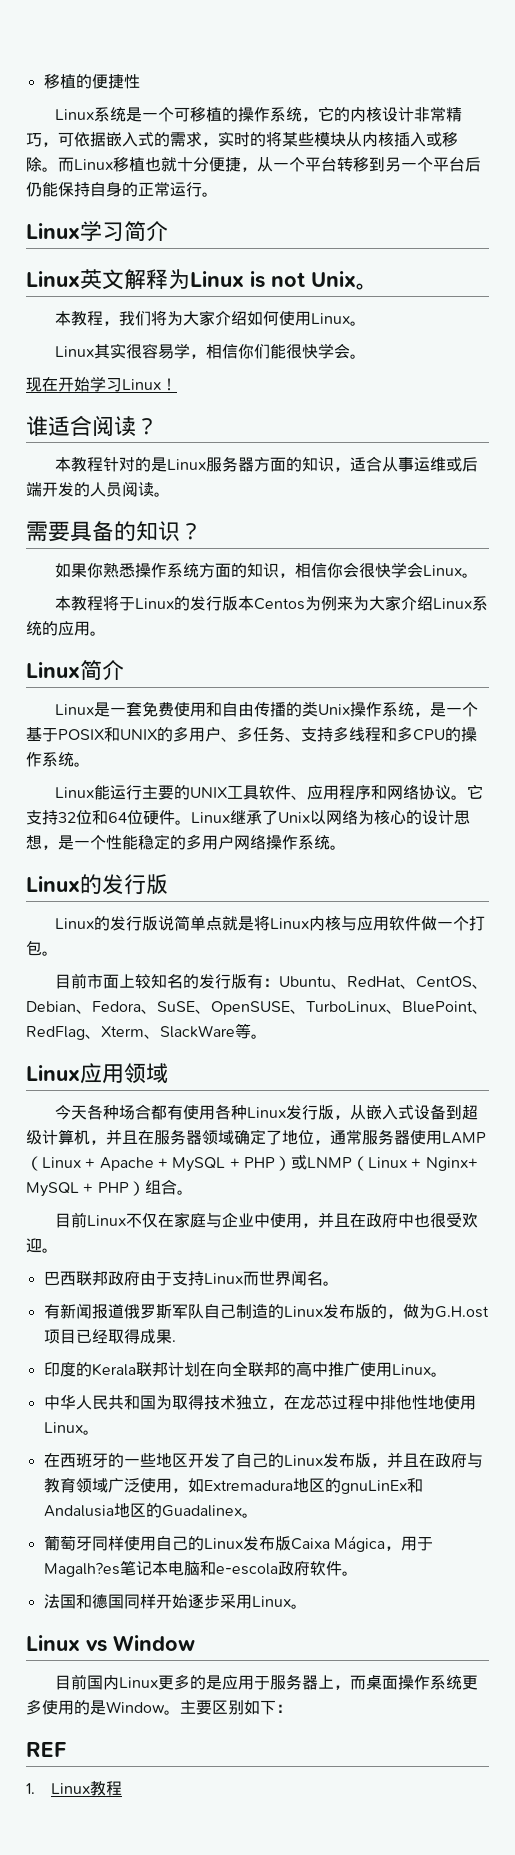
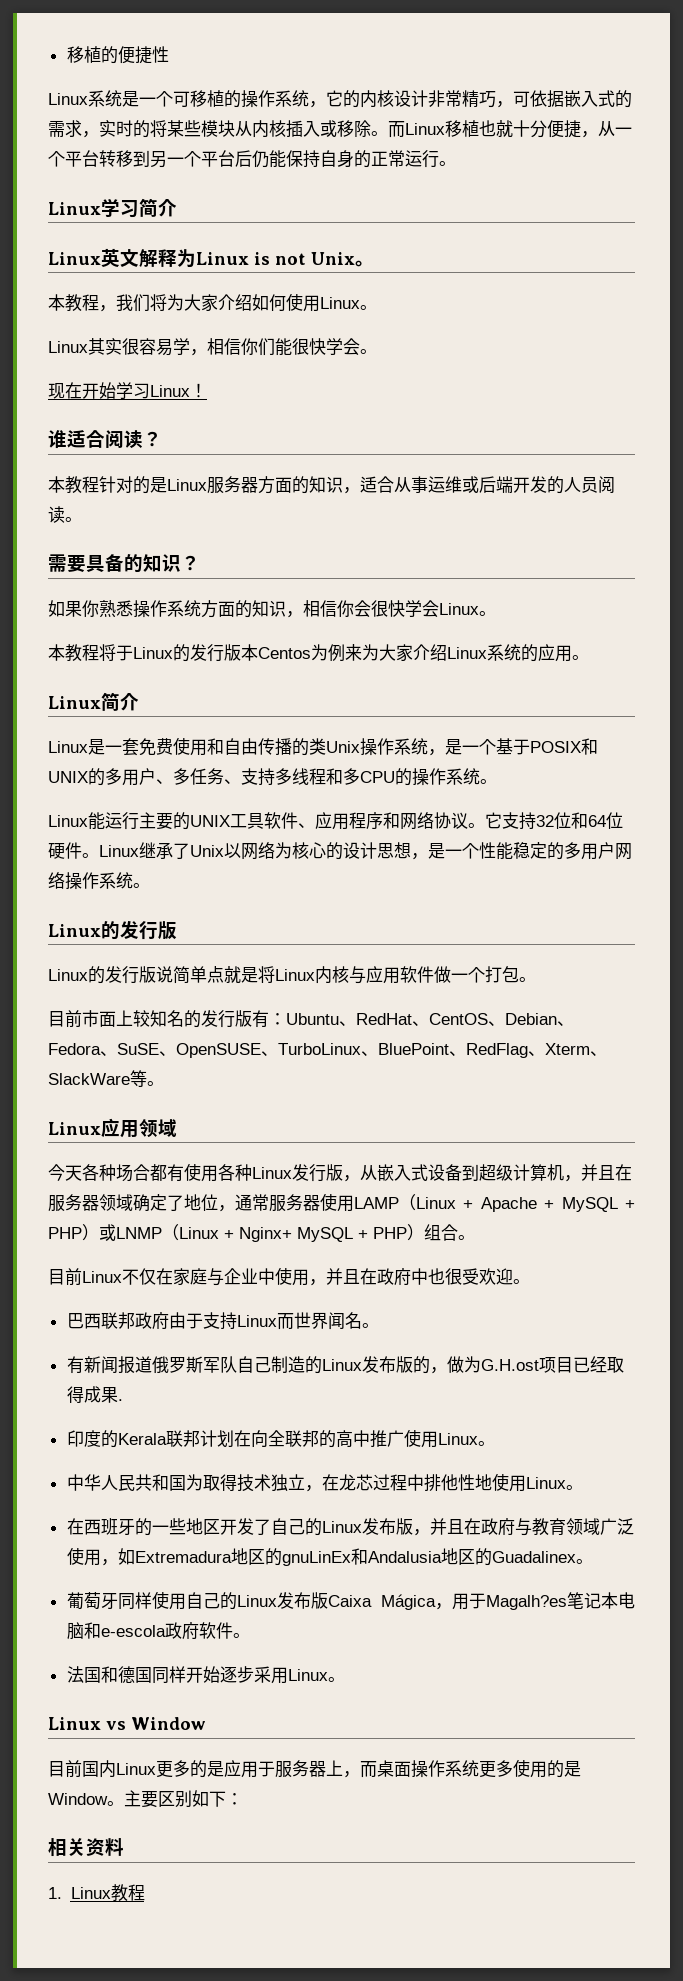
- REF
+ 相关资料

